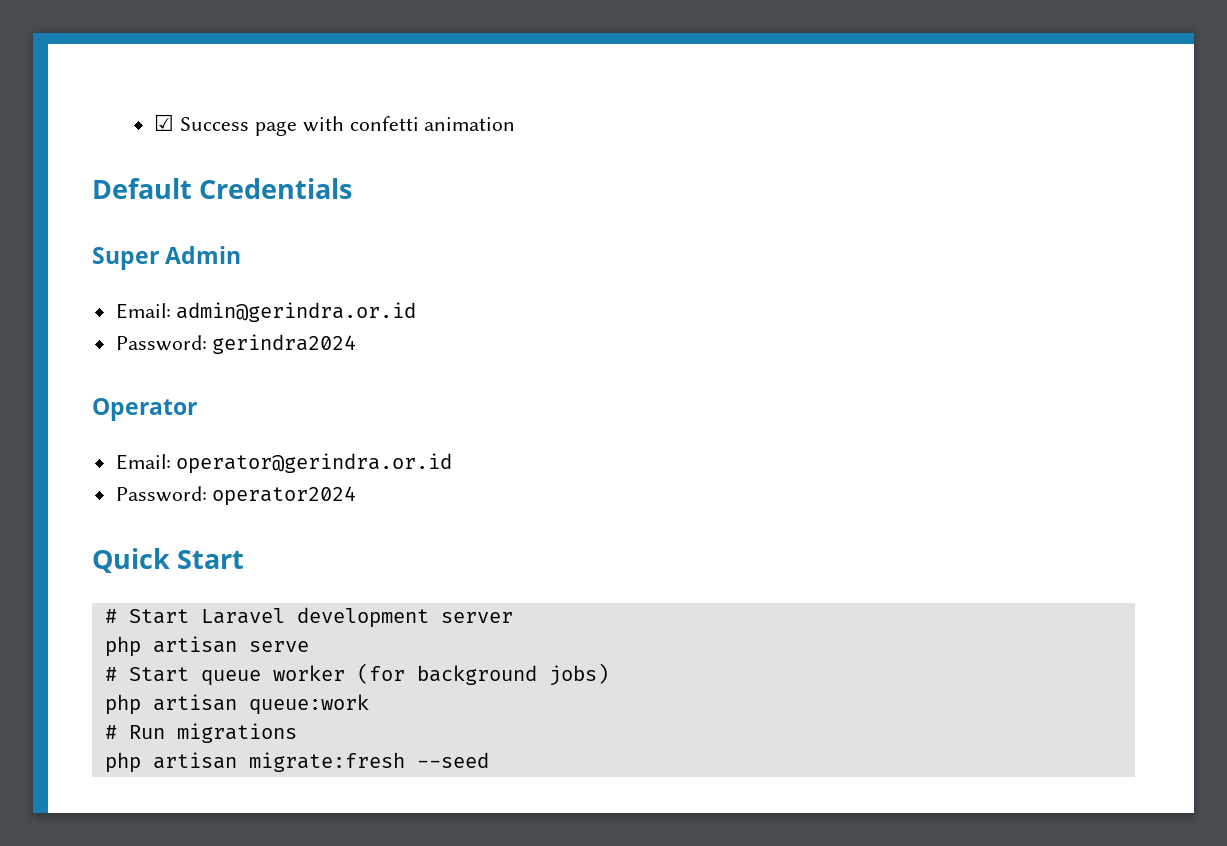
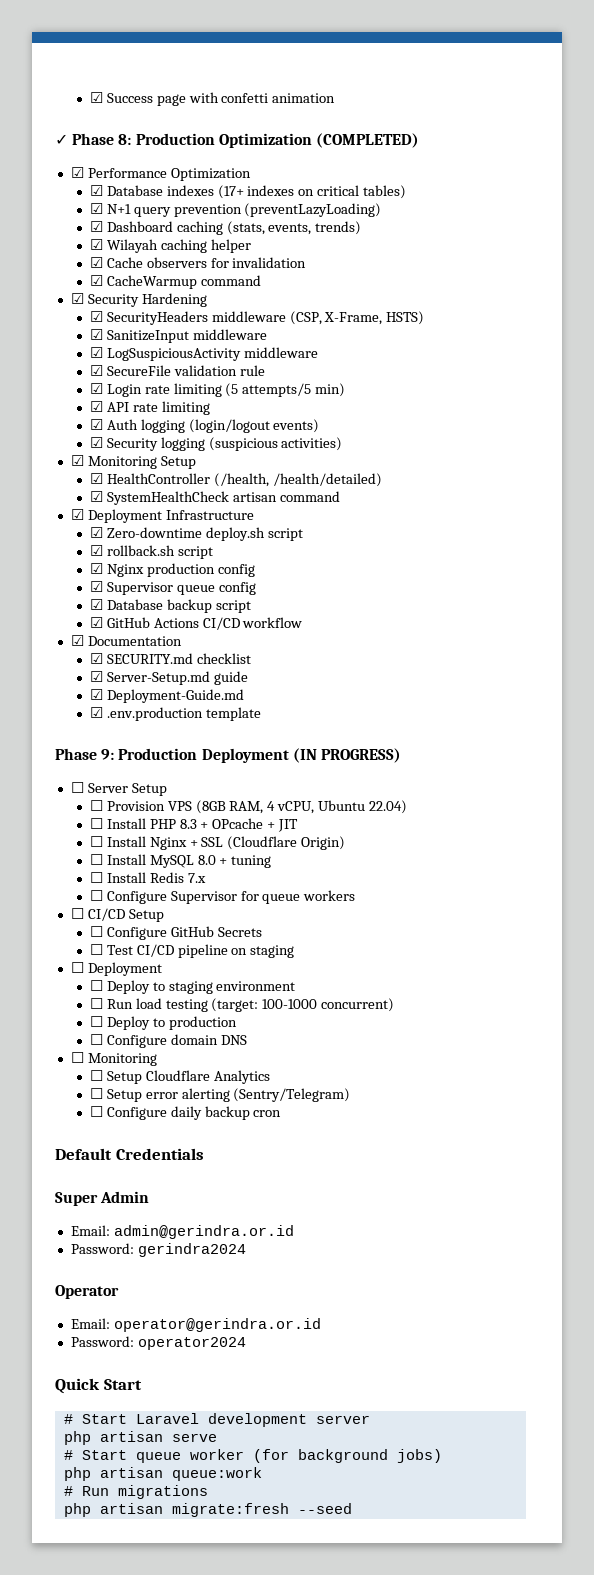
+ ✓ Phase 8: Production Optimization (COMPLETED)
+ ☑ Performance Optimization
+ ☑ Database indexes (17+ indexes on critical tables)
+ ☑ N+1 query prevention (preventLazyLoading)
+ ☑ Dashboard caching (stats, events, trends)
+ ☑ Wilayah caching helper
+ ☑ Cache observers for invalidation
+ ☑ CacheWarmup command
+ ☑ Security Hardening
+ ☑ SecurityHeaders middleware (CSP, X-Frame, HSTS)
+ ☑ SanitizeInput middleware
+ ☑ LogSuspiciousActivity middleware
+ ☑ SecureFile validation rule
+ ☑ Login rate limiting (5 attempts/5 min)
+ ☑ API rate limiting
+ ☑ Auth logging (login/logout events)
+ ☑ Security logging (suspicious activities)
+ ☑ Monitoring Setup
+ ☑ HealthController (/health, /health/detailed)
+ ☑ SystemHealthCheck artisan command
+ ☑ Deployment Infrastructure
+ ☑ Zero-downtime deploy.sh script
+ ☑ rollback.sh script
+ ☑ Nginx production config
+ ☑ Supervisor queue config
+ ☑ Database backup script
+ ☑ GitHub Actions CI/CD workflow
+ ☑ Documentation
+ ☑ SECURITY.md checklist
+ ☑ Server-Setup.md guide
+ ☑ Deployment-Guide.md
+ ☑ .env.production template
+ Phase 9: Production Deployment (IN PROGRESS)
+ ☐ Server Setup
+ ☐ Provision VPS (8GB RAM, 4 vCPU, Ubuntu 22.04)
+ ☐ Install PHP 8.3 + OPcache + JIT
+ ☐ Install Nginx + SSL (Cloudflare Origin)
+ ☐ Install MySQL 8.0 + tuning
+ ☐ Install Redis 7.x
+ ☐ Configure Supervisor for queue workers
+ ☐ CI/CD Setup
+ ☐ Configure GitHub Secrets
+ ☐ Test CI/CD pipeline on staging
+ ☐ Deployment
+ ☐ Deploy to staging environment
+ ☐ Run load testing (target: 100-1000 concurrent)
+ ☐ Deploy to production
+ ☐ Configure domain DNS
+ ☐ Monitoring
+ ☐ Setup Cloudflare Analytics
+ ☐ Setup error alerting (Sentry/Telegram)
+ ☐ Configure daily backup cron

